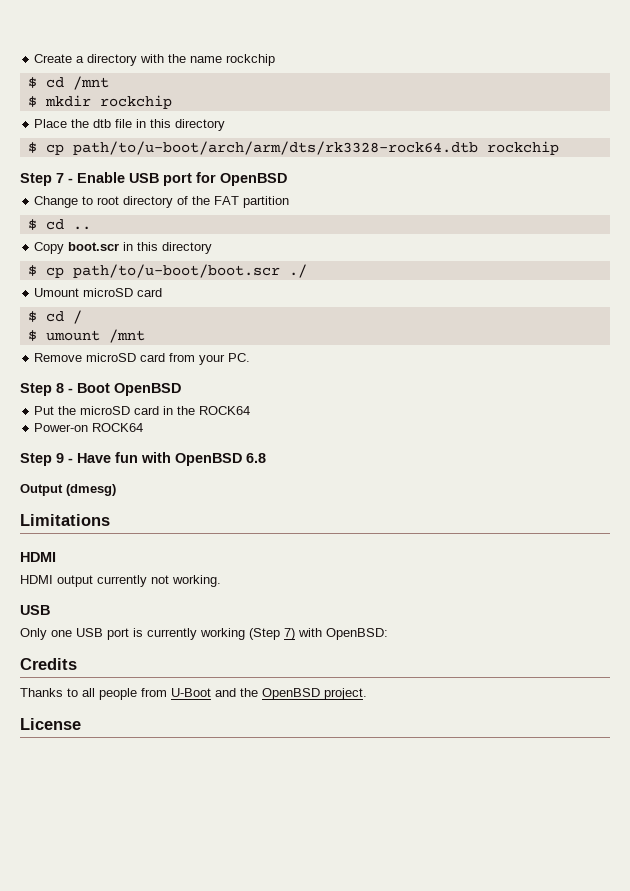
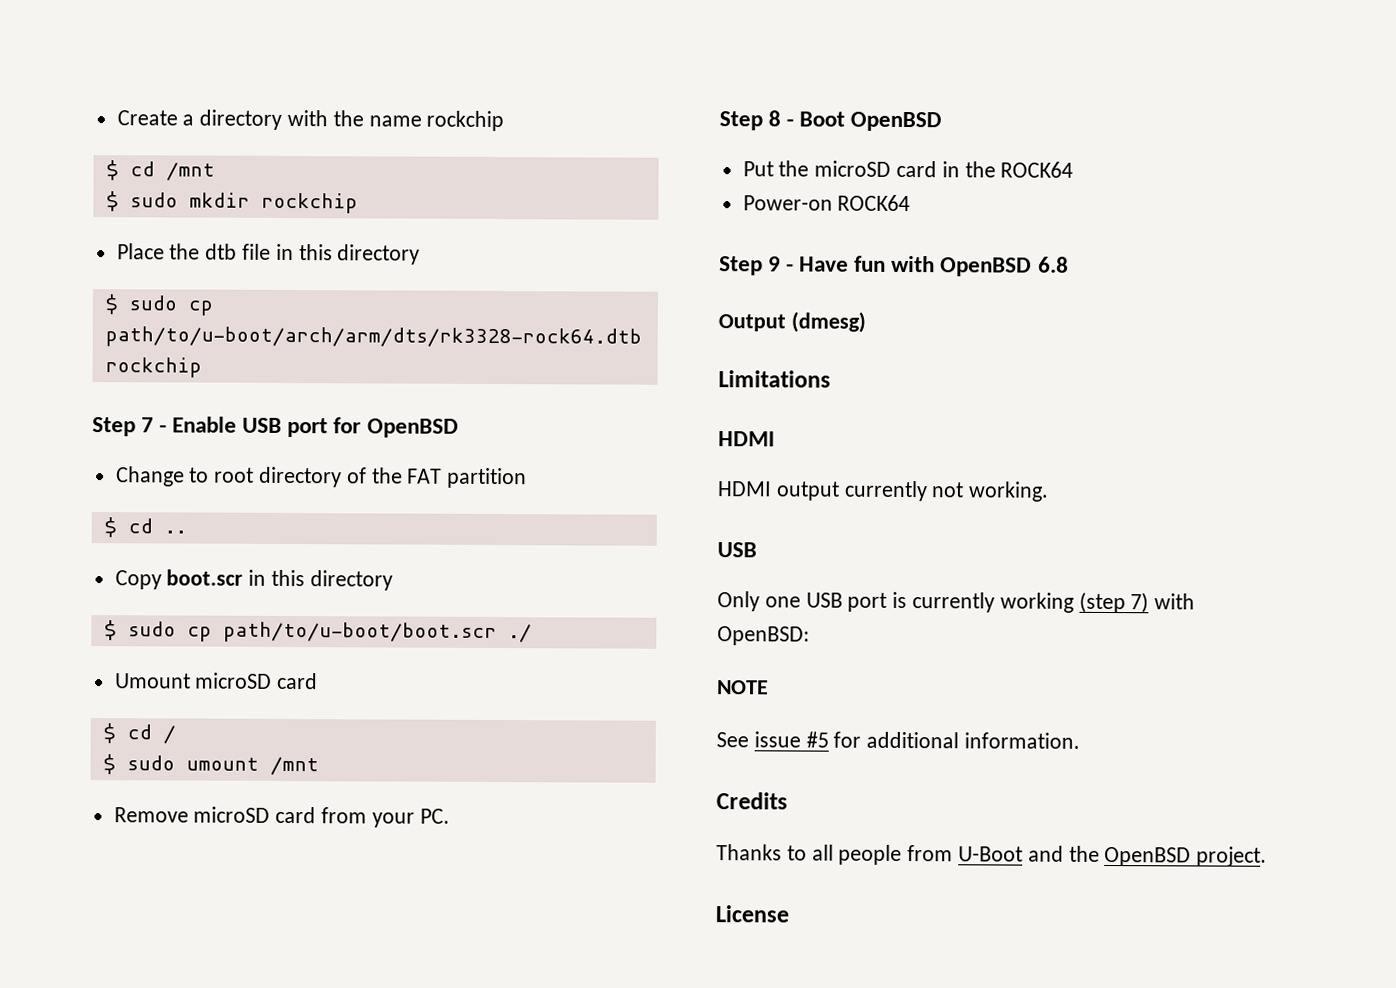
- $ mkdir rockchip
+ $ sudo mkdir rockchip
- $ cp path/to/u-boot/arch/arm/dts/rk3328-rock64.dtb rockchip
+ $ sudo cp path/to/u-boot/arch/arm/dts/rk3328-rock64.dtb rockchip
- $ cp path/to/u-boot/boot.scr ./
+ $ sudo cp path/to/u-boot/boot.scr ./
- $ umount /mnt
+ $ sudo umount /mnt
- Only one USB port is currently working (Step 7) with OpenBSD:
+ Only one USB port is currently working (step 7) with OpenBSD:
+ NOTE
+ See issue #5 for additional information.

